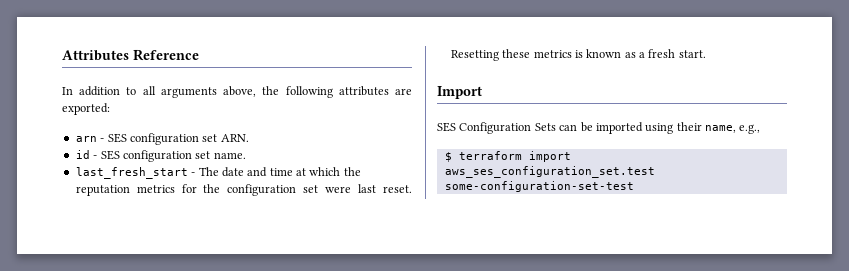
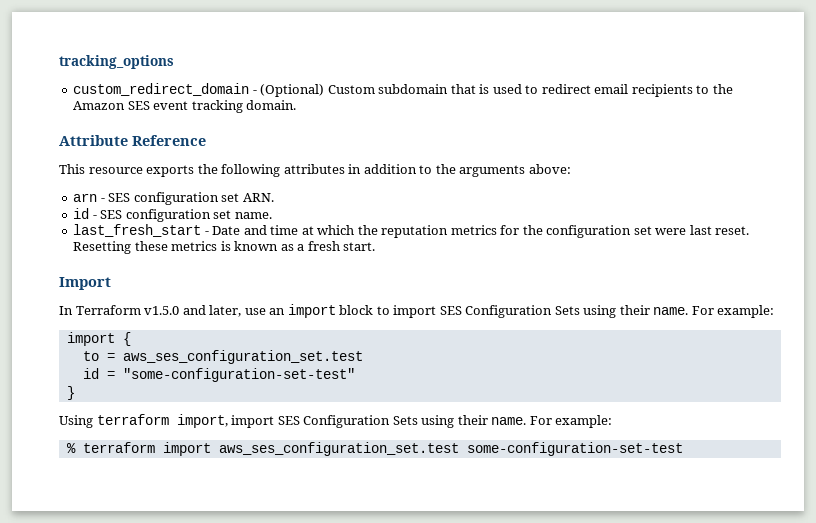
- Attributes Reference
- In addition to all arguments above, the following attributes are exported:
+ tracking_options
+ custom_redirect_domain - (Optional) Custom subdomain that is used to redirect email recipients to the Amazon SES event tracking domain.
+ Attribute Reference
+ This resource exports the following attributes in addition to the arguments above:
- last_fresh_start - The date and time at which the reputation metrics for the configuration set were last reset.
+ last_fresh_start - Date and time at which the reputation metrics for the configuration set were last reset.
- SES Configuration Sets can be imported using their name, e.g.,
- $ terraform import aws_ses_configuration_set.test some-configuration-set-test
+ In Terraform v1.5.0 and later, use an import block to import SES Configuration Sets using their name. For example:
+ import {
+ to = aws_ses_configuration_set.test
+ id = "some-configuration-set-test"
+ }
+ Using terraform import, import SES Configuration Sets using their name. For example:
+ % terraform import aws_ses_configuration_set.test some-configuration-set-test

